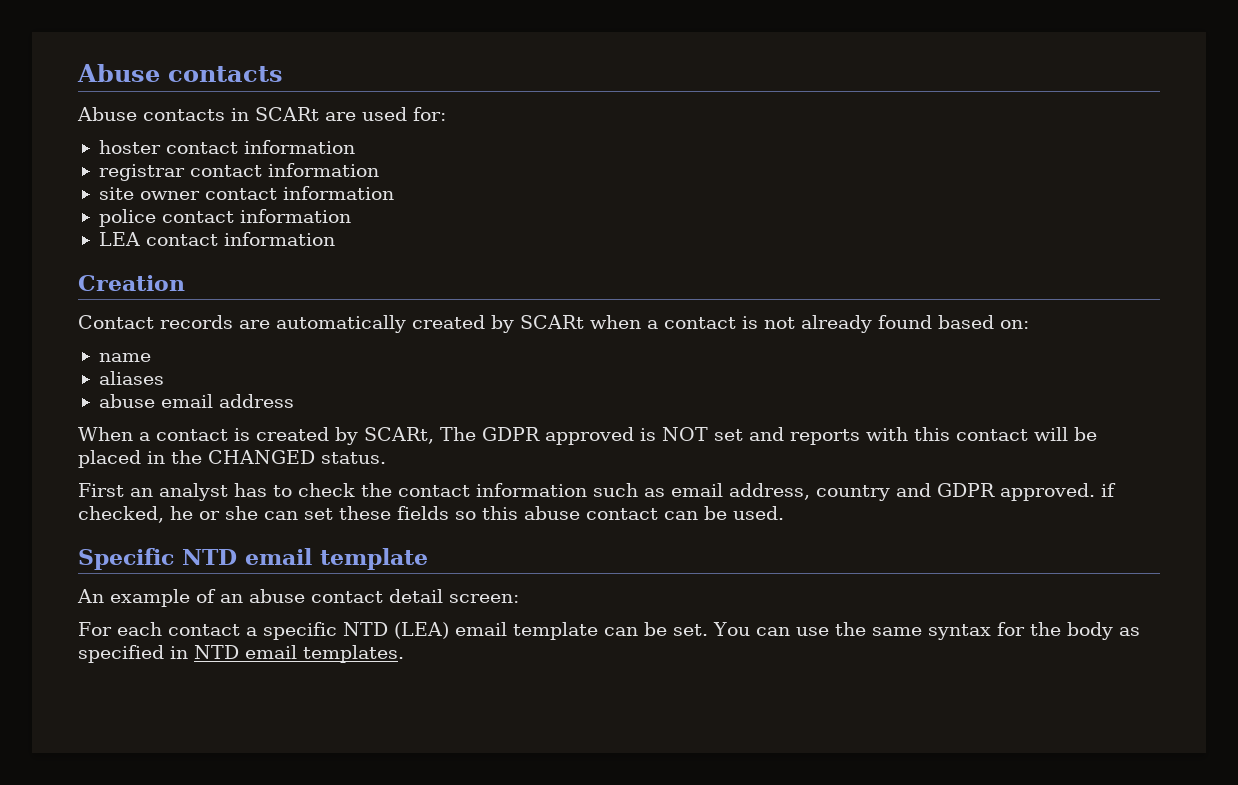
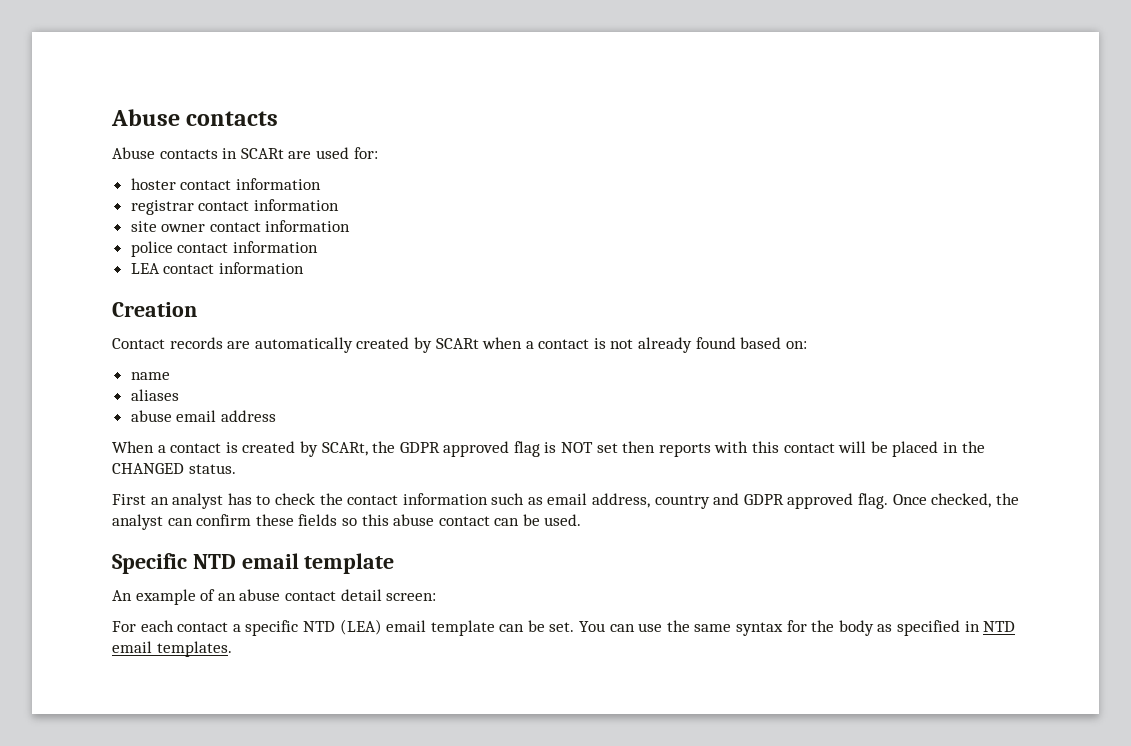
- When a contact is created by SCARt, The GDPR approved is NOT set and reports with this contact will be placed in the CHANGED status.
+ When a contact is created by SCARt, the GDPR approved flag is NOT set then reports with this contact will be placed in the CHANGED status.
- First an analyst has to check the contact information such as email address, country and GDPR approved. if checked, he or she can set these fields so this abuse contact can be used.
+ First an analyst has to check the contact information such as email address, country and GDPR approved flag. Once checked, the analyst can confirm these fields so this abuse contact can be used.

